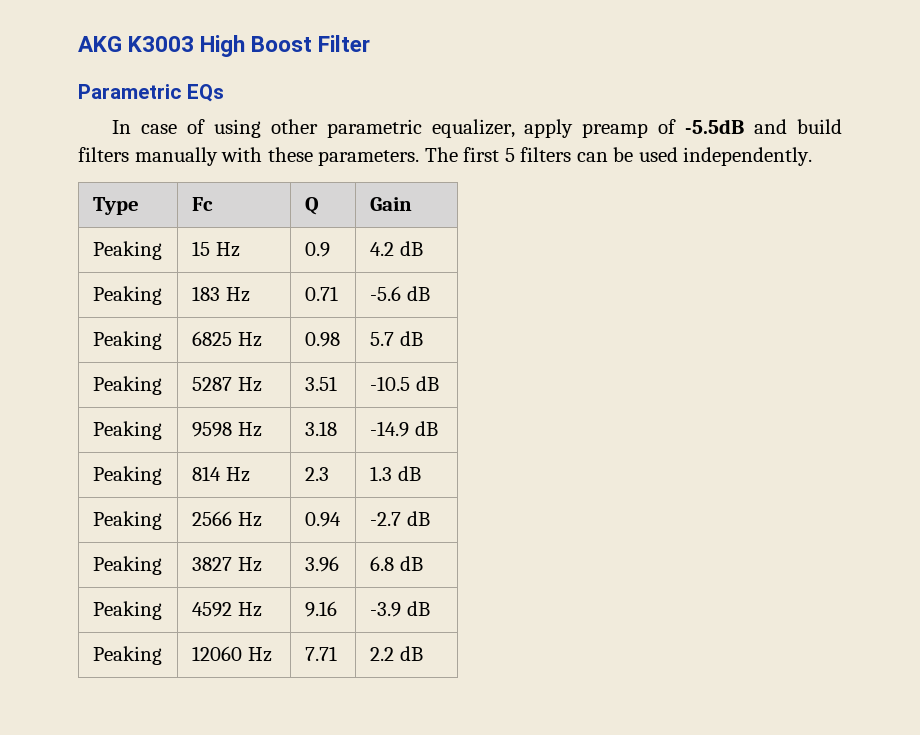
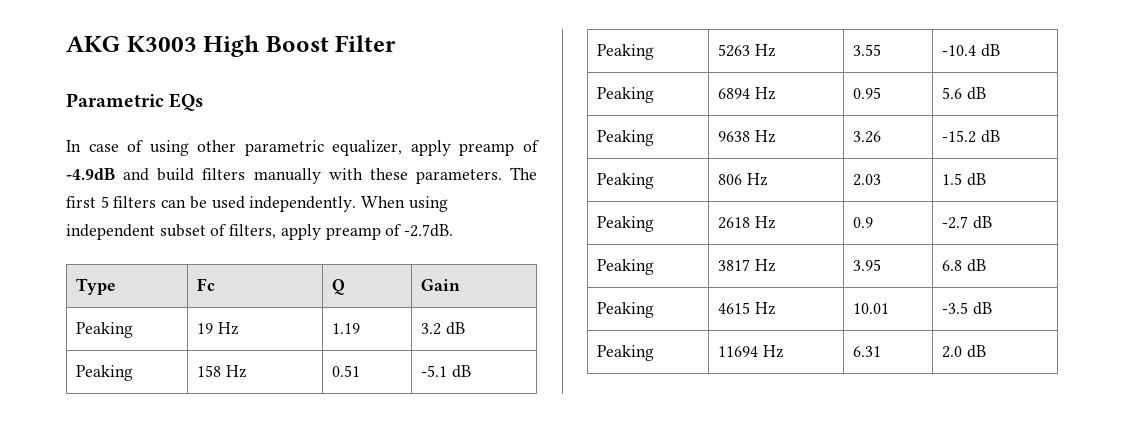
- In case of using other parametric equalizer, apply preamp of -5.5dB and build filters manually with these parameters.
+ In case of using other parametric equalizer, apply preamp of -4.9dB and build filters manually with these parameters.
+ When using independent subset of filters, apply preamp of -2.7dB.
- Peaking | 15 Hz | 0.9 | 4.2 dB
- Peaking | 183 Hz | 0.71 | -5.6 dB
- Peaking | 6825 Hz | 0.98 | 5.7 dB
- Peaking | 5287 Hz | 3.51 | -10.5 dB
- Peaking | 9598 Hz | 3.18 | -14.9 dB
- Peaking | 814 Hz | 2.3 | 1.3 dB
- Peaking | 2566 Hz | 0.94 | -2.7 dB
+ Peaking | 19 Hz | 1.19 | 3.2 dB
+ Peaking | 158 Hz | 0.51 | -5.1 dB
+ Peaking | 5263 Hz | 3.55 | -10.4 dB
+ Peaking | 6894 Hz | 0.95 | 5.6 dB
+ Peaking | 9638 Hz | 3.26 | -15.2 dB
+ Peaking | 806 Hz | 2.03 | 1.5 dB
+ Peaking | 2618 Hz | 0.9 | -2.7 dB
- Peaking | 3827 Hz | 3.96 | 6.8 dB
+ Peaking | 3817 Hz | 3.95 | 6.8 dB
- Peaking | 4592 Hz | 9.16 | -3.9 dB
- Peaking | 12060 Hz | 7.71 | 2.2 dB
+ Peaking | 4615 Hz | 10.01 | -3.5 dB
+ Peaking | 11694 Hz | 6.31 | 2.0 dB

